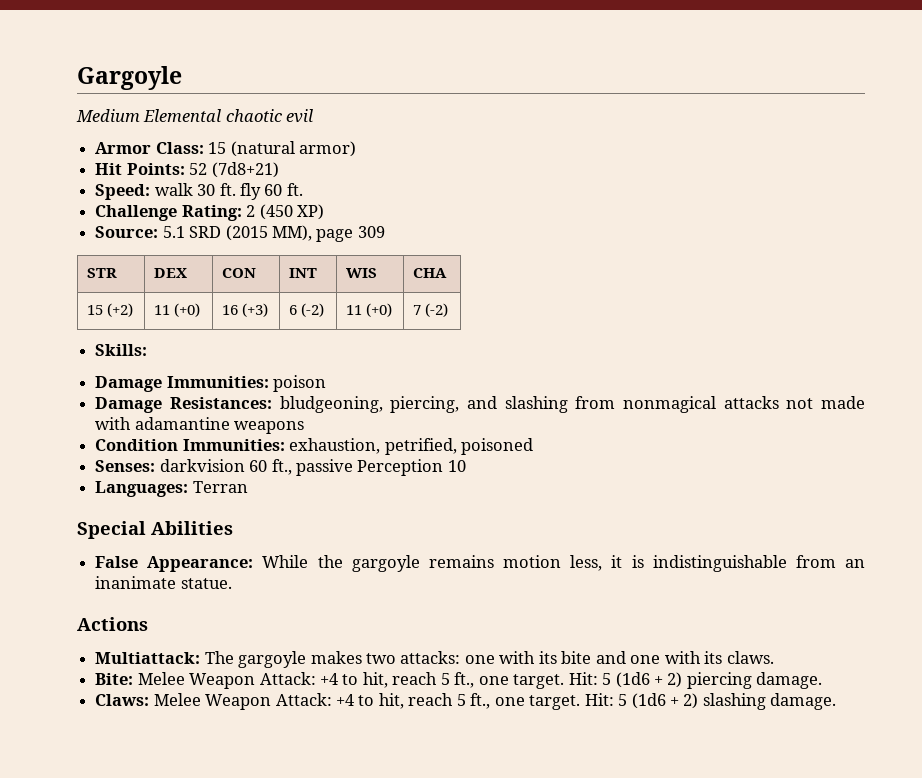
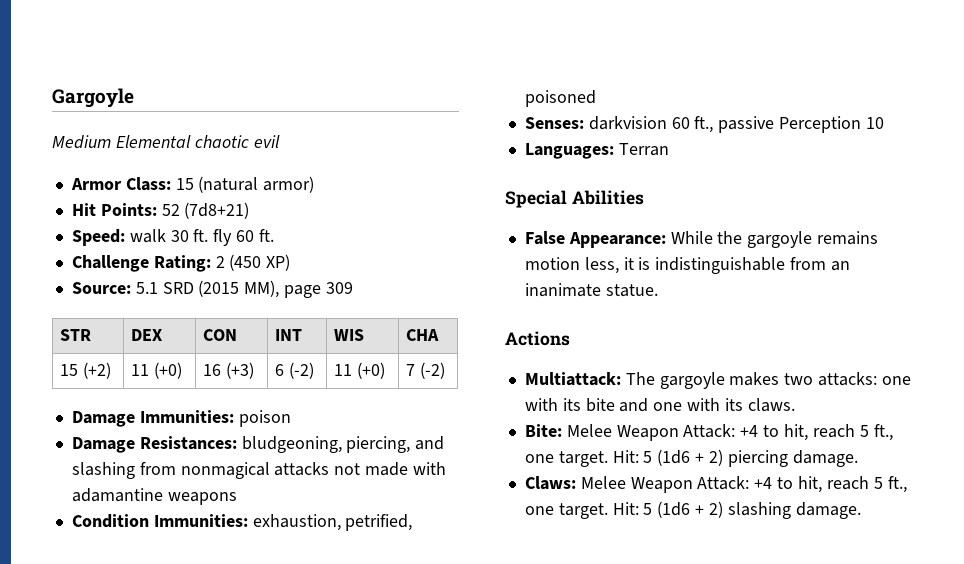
- Skills:

